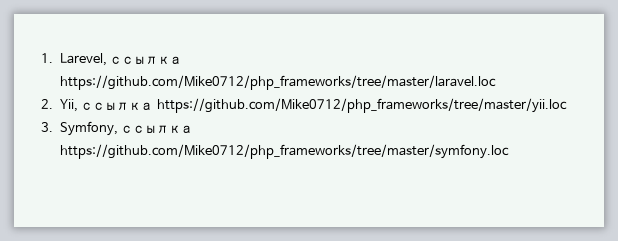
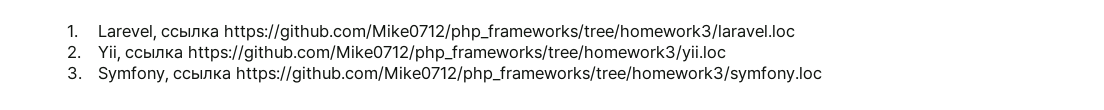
- 1. Larevel, ссылка https://github.com/Mike0712/php_frameworks/tree/master/laravel.loc
+ 1. Larevel, ссылка https://github.com/Mike0712/php_frameworks/tree/homework3/laravel.loc
- 2. Yii, ссылка https://github.com/Mike0712/php_frameworks/tree/master/yii.loc
+ 2. Yii, ссылка https://github.com/Mike0712/php_frameworks/tree/homework3/yii.loc
- 3. Symfony, ссылка https://github.com/Mike0712/php_frameworks/tree/master/symfony.loc
+ 3. Symfony, ссылка https://github.com/Mike0712/php_frameworks/tree/homework3/symfony.loc

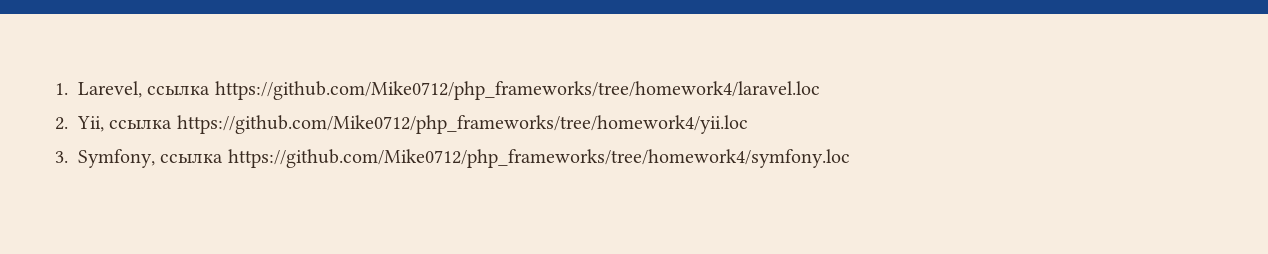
- 1. Larevel, ссылка https://github.com/Mike0712/php_frameworks/tree/homework3/laravel.loc
+ 1. Larevel, ссылка https://github.com/Mike0712/php_frameworks/tree/homework4/laravel.loc
- 2. Yii, ссылка https://github.com/Mike0712/php_frameworks/tree/homework3/yii.loc
+ 2. Yii, ссылка https://github.com/Mike0712/php_frameworks/tree/homework4/yii.loc
- 3. Symfony, ссылка https://github.com/Mike0712/php_frameworks/tree/homework3/symfony.loc
+ 3. Symfony, ссылка https://github.com/Mike0712/php_frameworks/tree/homework4/symfony.loc

